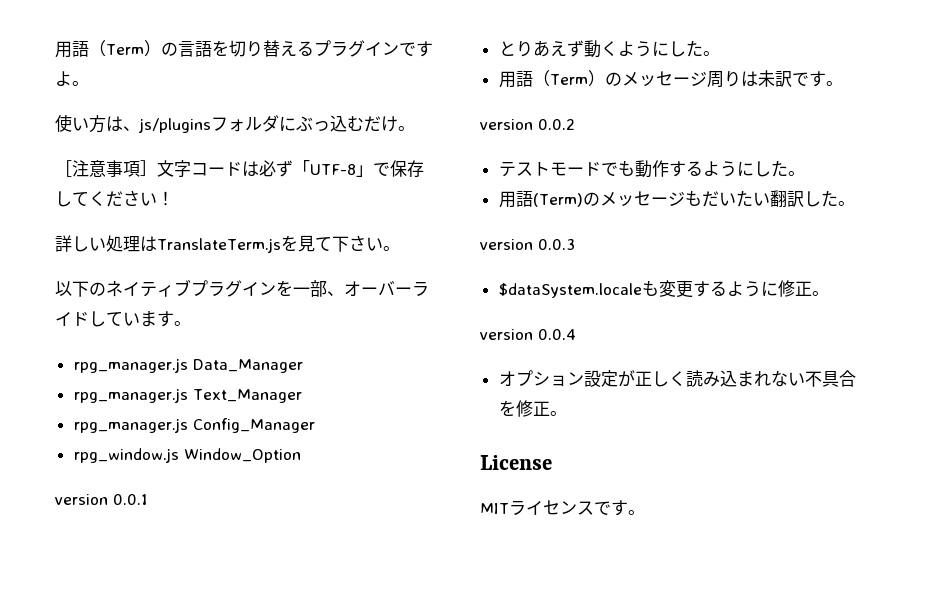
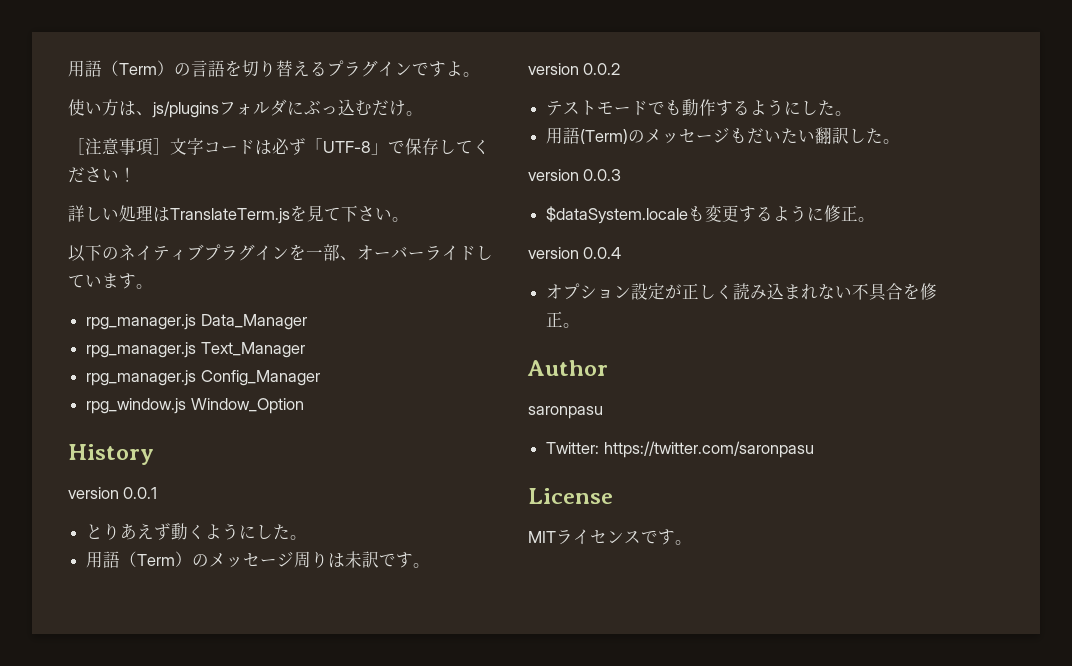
+ History
+ Author
+ saronpasu
+ Twitter: https://twitter.com/saronpasu

